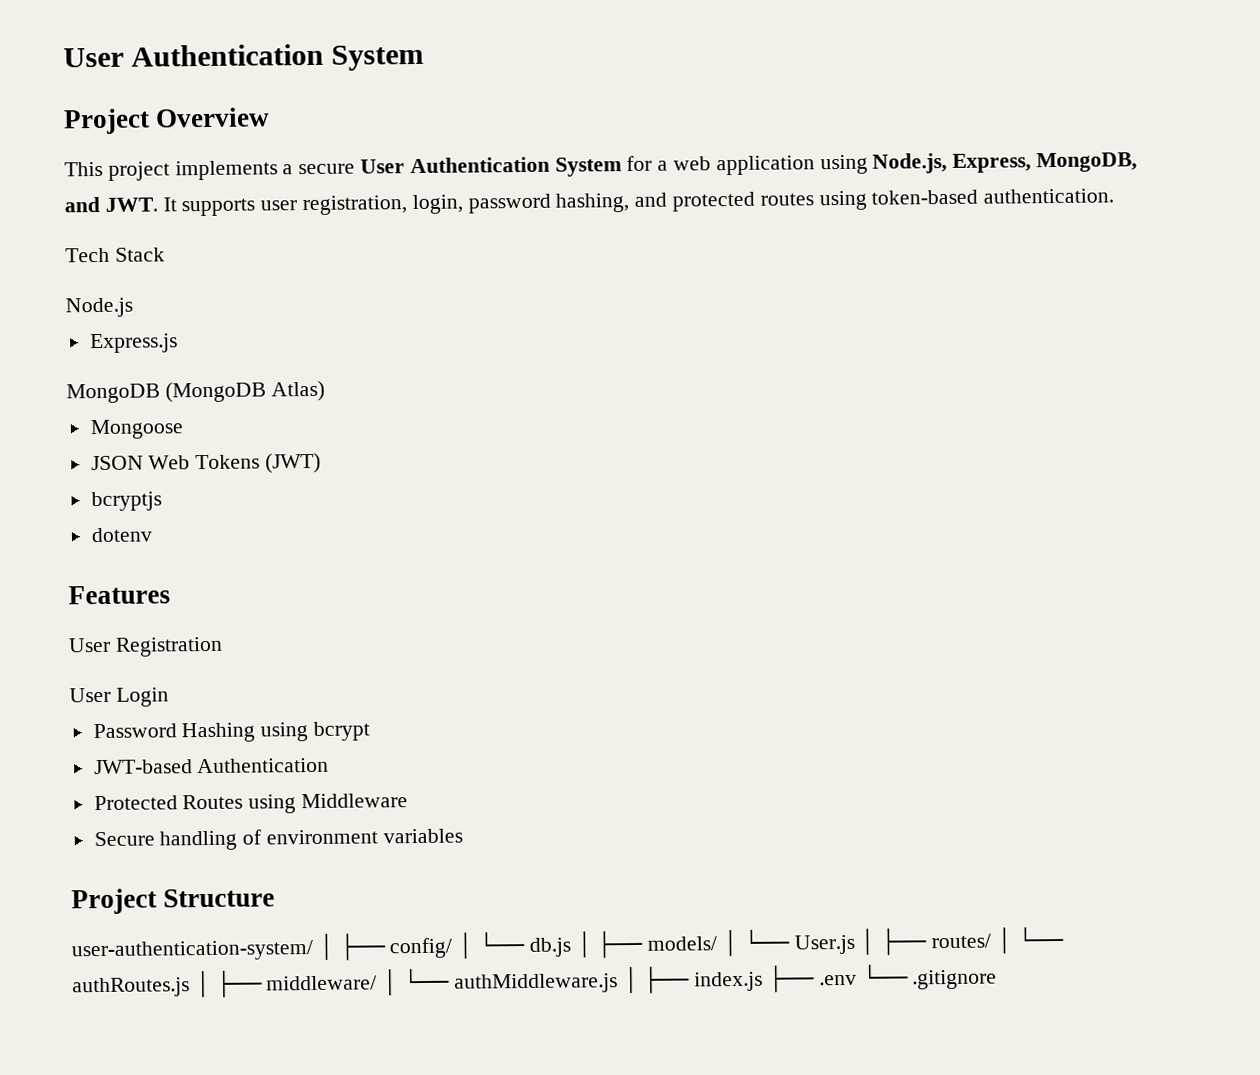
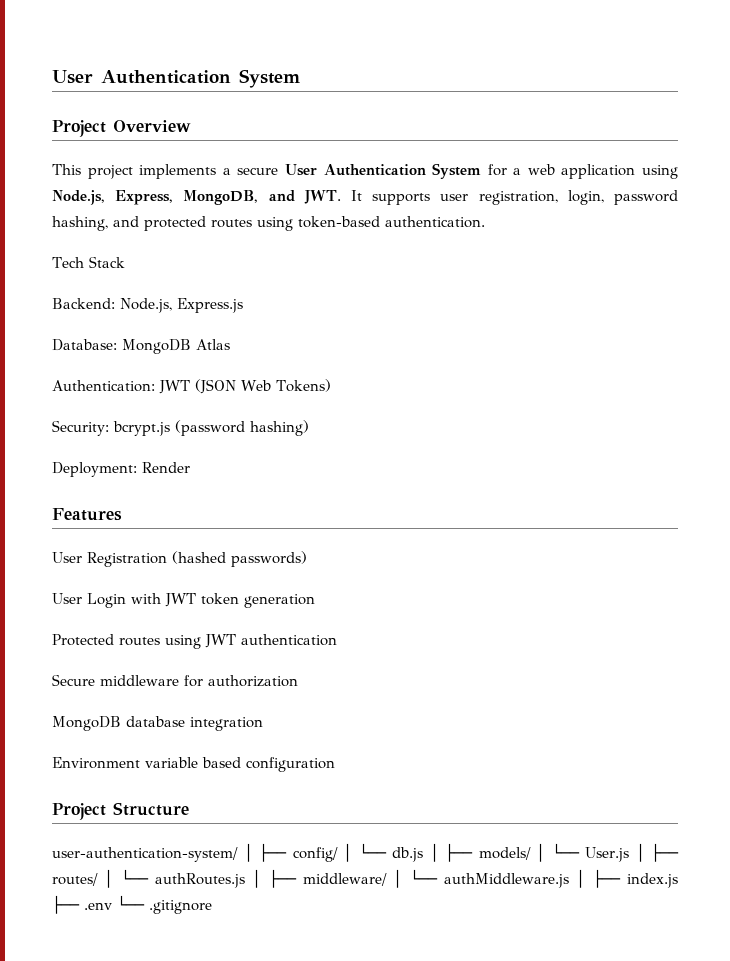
- Node.js
- Express.js
+ Backend: Node.js, Express.js
- MongoDB (MongoDB Atlas)
- Mongoose
- JSON Web Tokens (JWT)
- bcryptjs
- dotenv
+ Database: MongoDB Atlas
+ Authentication: JWT (JSON Web Tokens)
+ Security: bcrypt.js (password hashing)
+ Deployment: Render
- User Registration
+ User Registration (hashed passwords)
- User Login
- Password Hashing using bcrypt
- JWT-based Authentication
- Protected Routes using Middleware
- Secure handling of environment variables
+ User Login with JWT token generation
+ Protected routes using JWT authentication
+ Secure middleware for authorization
+ MongoDB database integration
+ Environment variable based configuration

